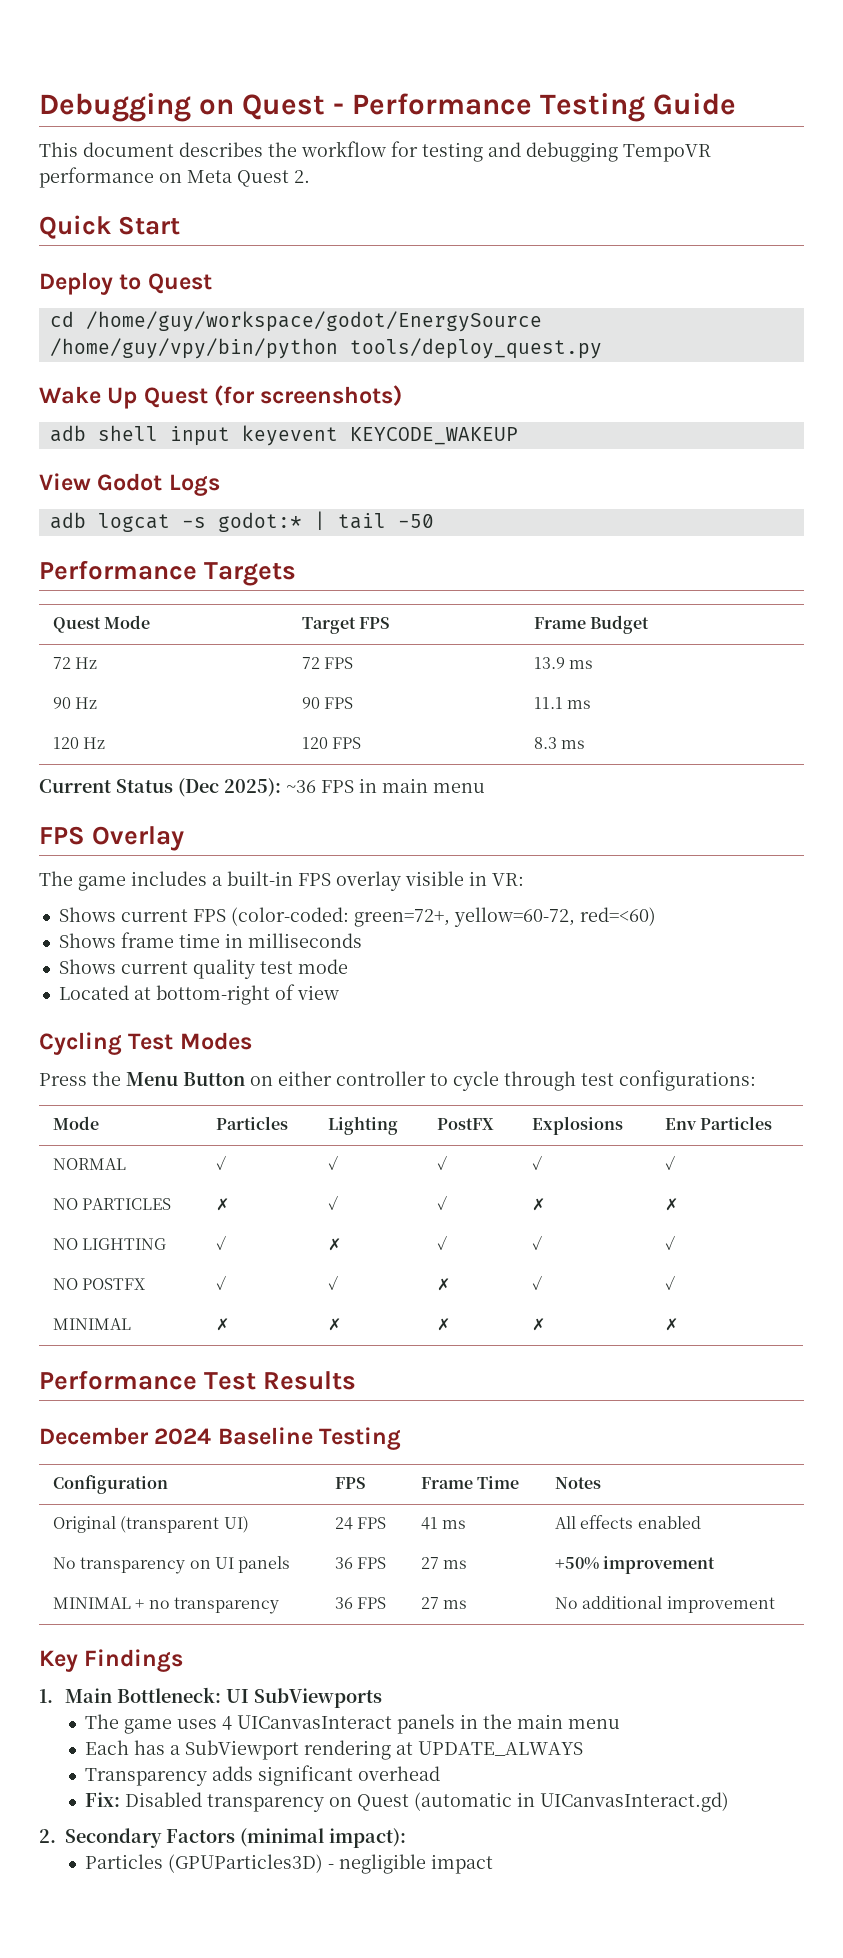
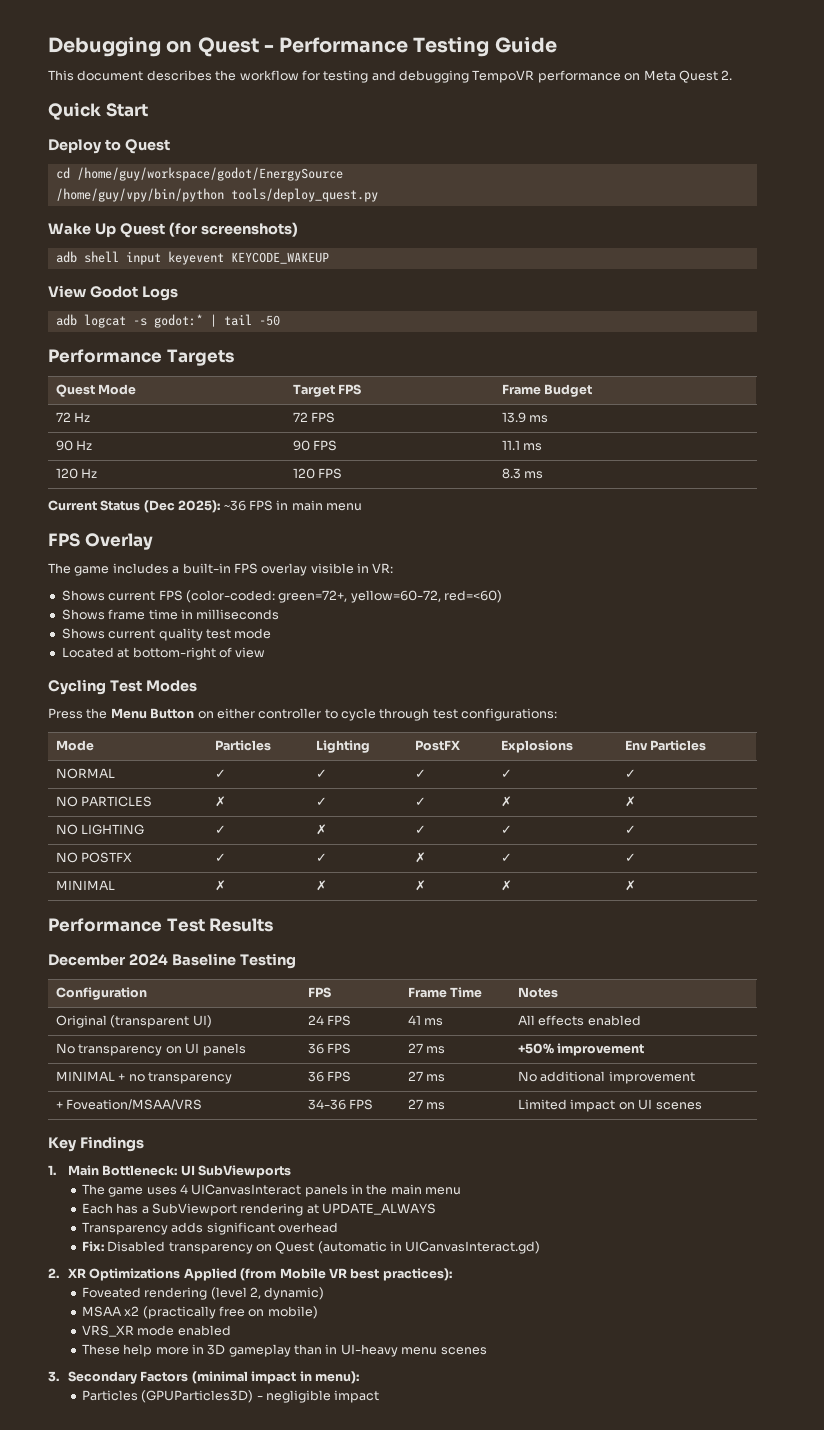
+ + Foveation/MSAA/VRS | 34-36 FPS | 27 ms | Limited impact on UI scenes
- 2. Secondary Factors (minimal impact):
+ 2. XR Optimizations Applied (from Mobile VR best practices):
+ Foveated rendering (level 2, dynamic)
+ MSAA x2 (practically free on mobile)
+ VRS_XR mode enabled
+ These help more in 3D gameplay than in UI-heavy menu scenes
+ 3. Secondary Factors (minimal impact in menu):

